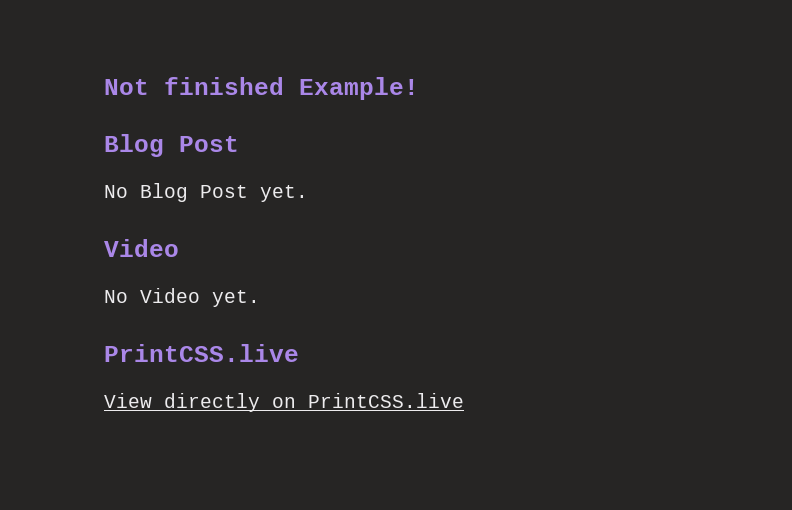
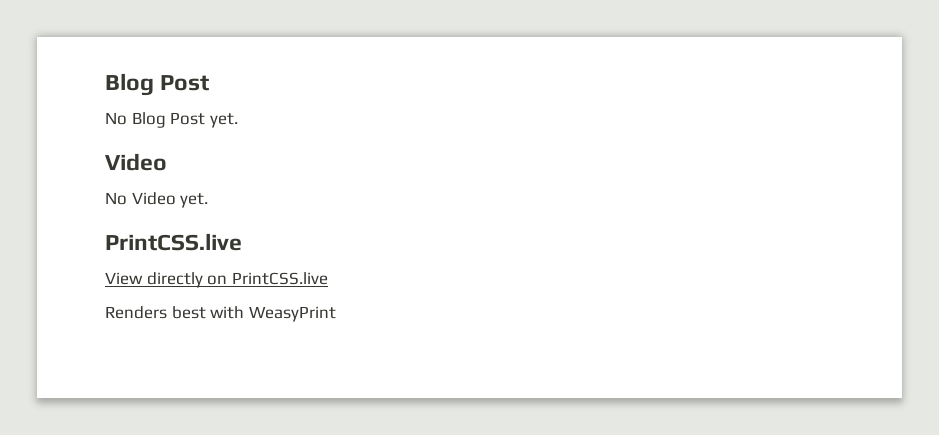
- Not finished Example!
+ Renders best with WeasyPrint

